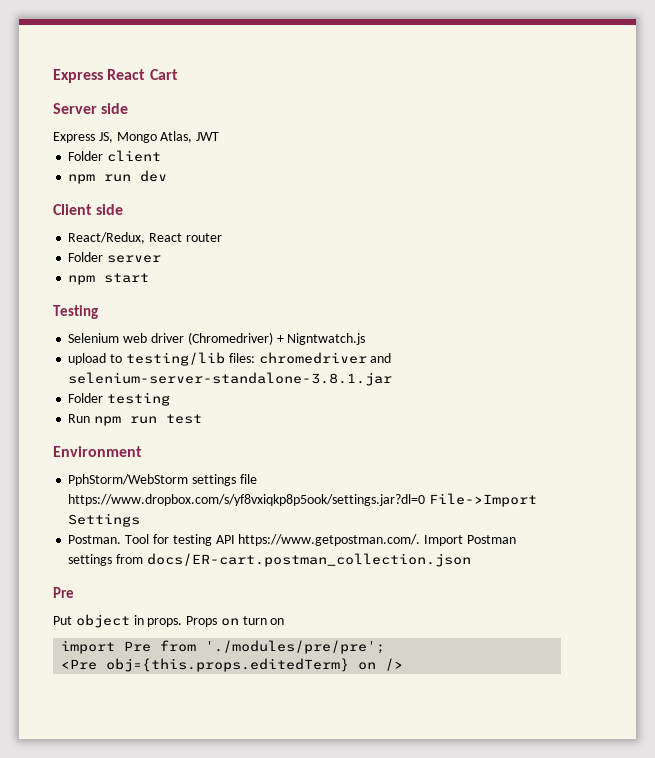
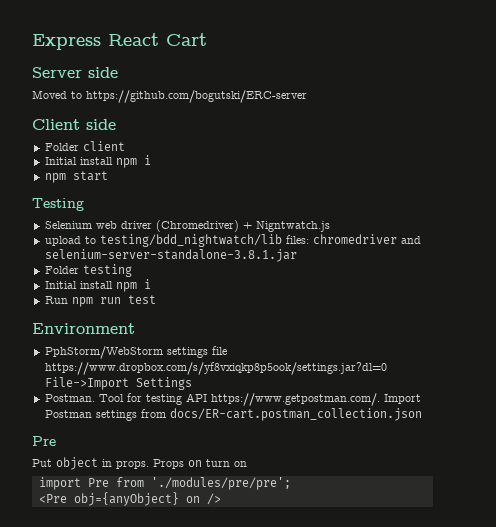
- Express JS, Mongo Atlas, JWT
+ Moved to https://github.com/bogutski/ERC-server
+ Client side
  Folder client
- npm run dev
- Client side
- React/Redux, React router
- Folder server
+ Initial install npm i
- upload to testing/lib files: chromedriver and selenium-server-standalone-3.8.1.jar
+ upload to testing/bdd_nightwatch/lib files: chromedriver and selenium-server-standalone-3.8.1.jar
  Folder testing
+ Initial install npm i
- <Pre obj={this.props.editedTerm} on />
+ <Pre obj={anyObject} on />

